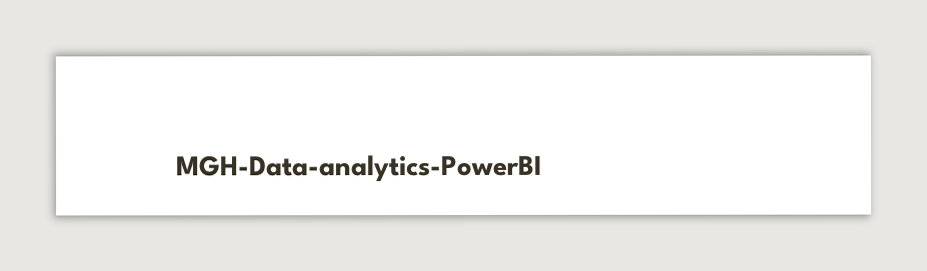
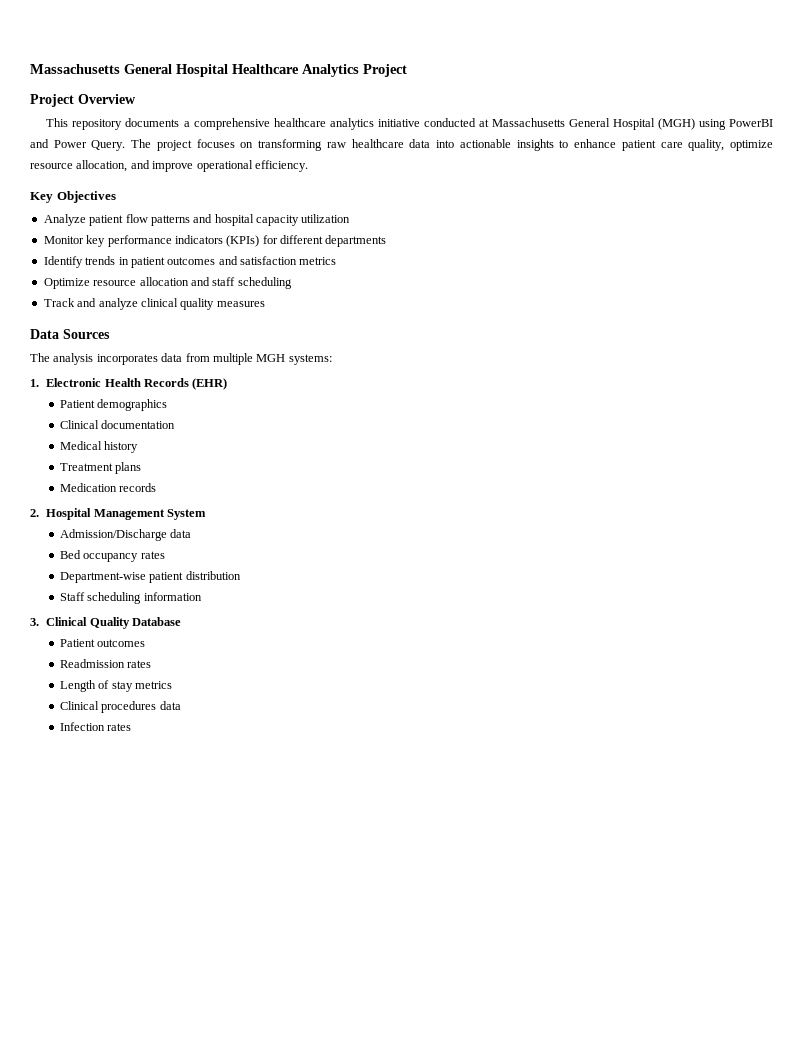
- MGH-Data-analytics-PowerBI
+ Massachusetts General Hospital Healthcare Analytics Project
+ Project Overview
+ This repository documents a comprehensive healthcare analytics initiative conducted at Massachusetts General Hospital (MGH) using PowerBI and Power Query. The project focuses on transforming raw healthcare data into actionable insights to enhance patient care quality, optimize resource allocation, and improve operational efficiency.
+ Key Objectives
+ Analyze patient flow patterns and hospital capacity utilization
+ Monitor key performance indicators (KPIs) for different departments
+ Identify trends in patient outcomes and satisfaction metrics
+ Optimize resource allocation and staff scheduling
+ Track and analyze clinical quality measures
+ Data Sources
+ The analysis incorporates data from multiple MGH systems:
+ 1. Electronic Health Records (EHR)
+ Patient demographics
+ Clinical documentation
+ Medical history
+ Treatment plans
+ Medication records
+ 2. Hospital Management System
+ Admission/Discharge data
+ Bed occupancy rates
+ Department-wise patient distribution
+ Staff scheduling information
+ 3. Clinical Quality Database
+ Patient outcomes
+ Readmission rates
+ Length of stay metrics
+ Clinical procedures data
+ Infection rates

